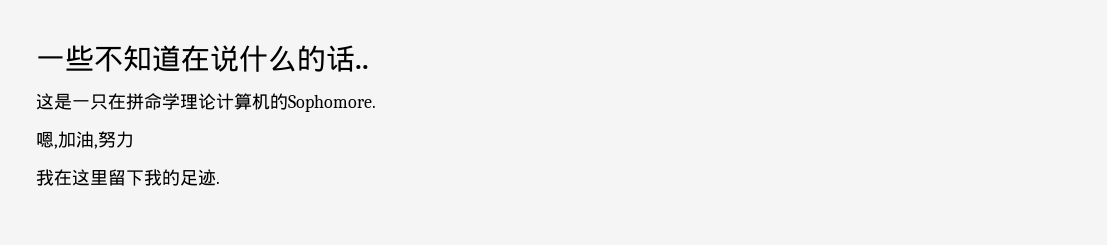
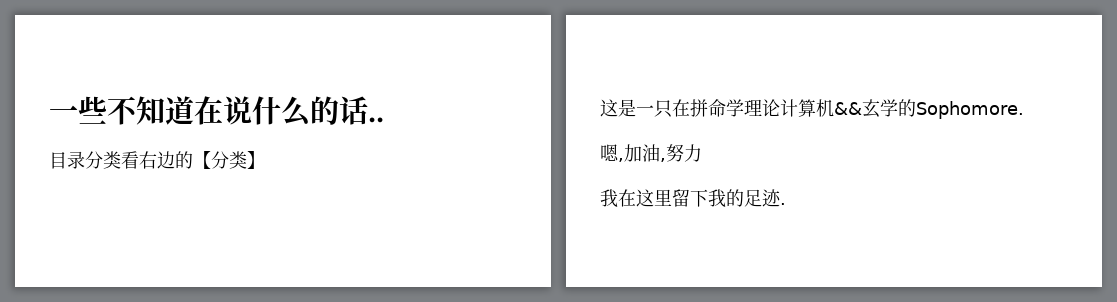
+ 目录分类看右边的【分类】
- 这是一只在拼命学理论计算机的Sophomore.
+ 这是一只在拼命学理论计算机&&玄学的Sophomore.

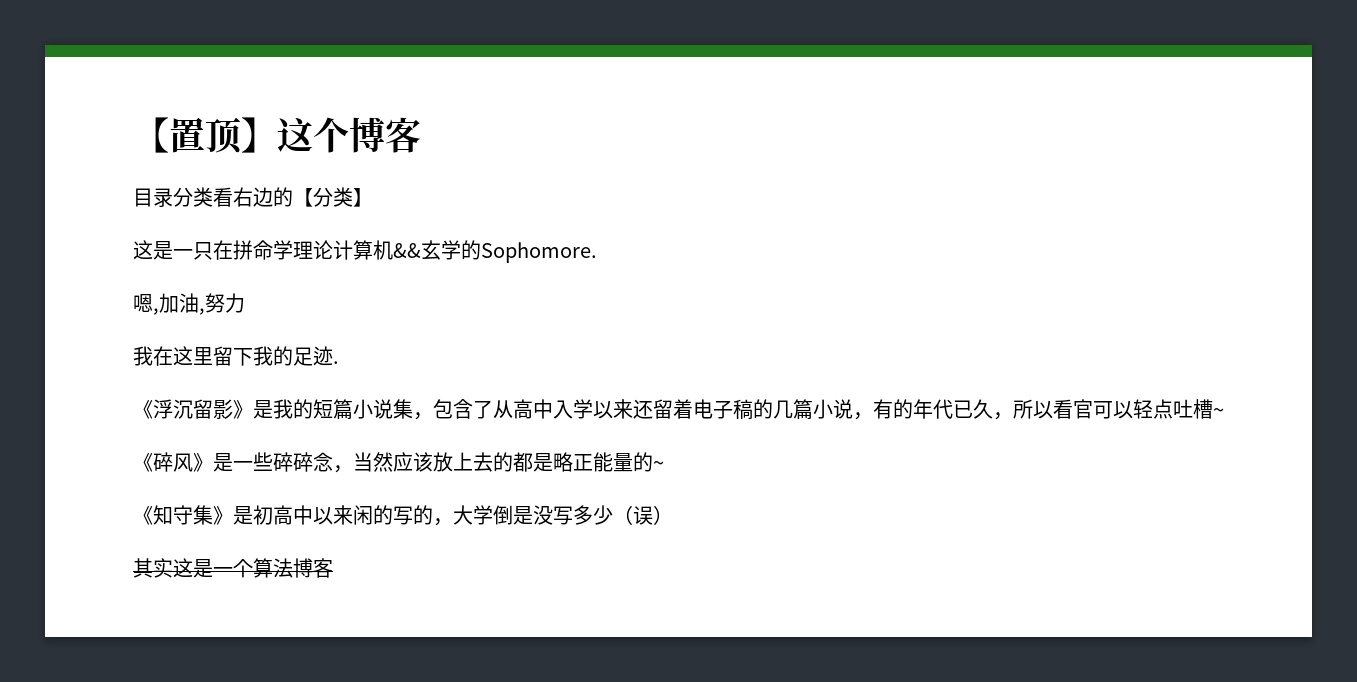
- 一些不知道在说什么的话..
+ 【置顶】这个博客
+ 《浮沉留影》是我的短篇小说集，包含了从高中入学以来还留着电子稿的几篇小说，有的年代已久，所以看官可以轻点吐槽~
+ 《碎风》是一些碎碎念，当然应该放上去的都是略正能量的~
+ 《知守集》是初高中以来闲的写的，大学倒是没写多少（误）
+ 其实这是一个算法博客

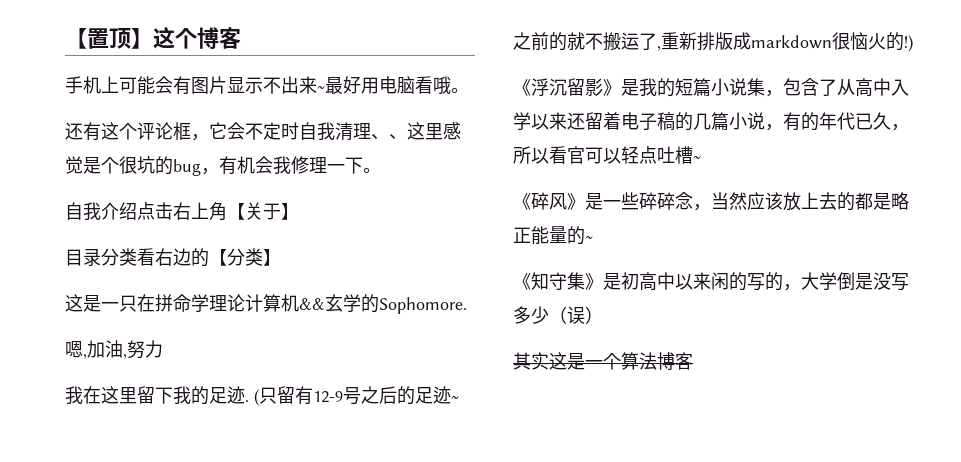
+ 手机上可能会有图片显示不出来~最好用电脑看哦。
+ 还有这个评论框，它会不定时自我清理、、这里感觉是个很坑的bug，有机会我修理一下。
+ 自我介绍点击右上角【关于】
+ (只留有12-9号之后的足迹~之前的就不搬运了,重新排版成markdown很恼火的!)

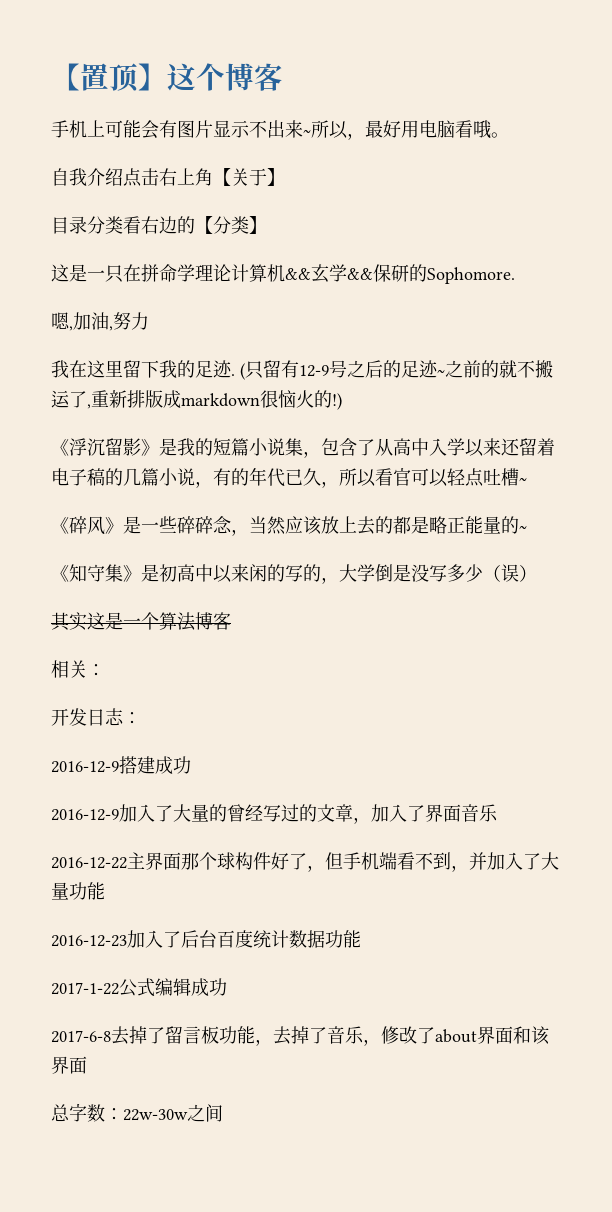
- 手机上可能会有图片显示不出来~最好用电脑看哦。
+ 手机上可能会有图片显示不出来~所以，最好用电脑看哦。
- 还有这个评论框，它会不定时自我清理、、这里感觉是个很坑的bug，有机会我修理一下。
- 这是一只在拼命学理论计算机&&玄学的Sophomore.
+ 这是一只在拼命学理论计算机&&玄学&&保研的Sophomore.
+ 相关：
+ 开发日志：
+ 2016-12-9搭建成功
+ 2016-12-9加入了大量的曾经写过的文章，加入了界面音乐
+ 2016-12-22主界面那个球构件好了，但手机端看不到，并加入了大量功能
+ 2016-12-23加入了后台百度统计数据功能
+ 2017-1-22公式编辑成功
+ 2017-6-8去掉了留言板功能，去掉了音乐，修改了about界面和该界面
+ 总字数：22w-30w之间

